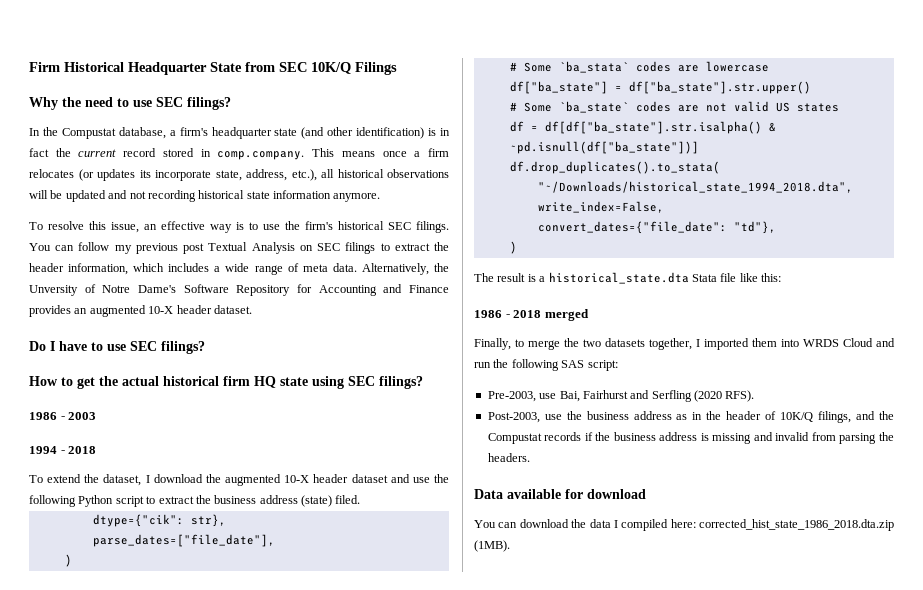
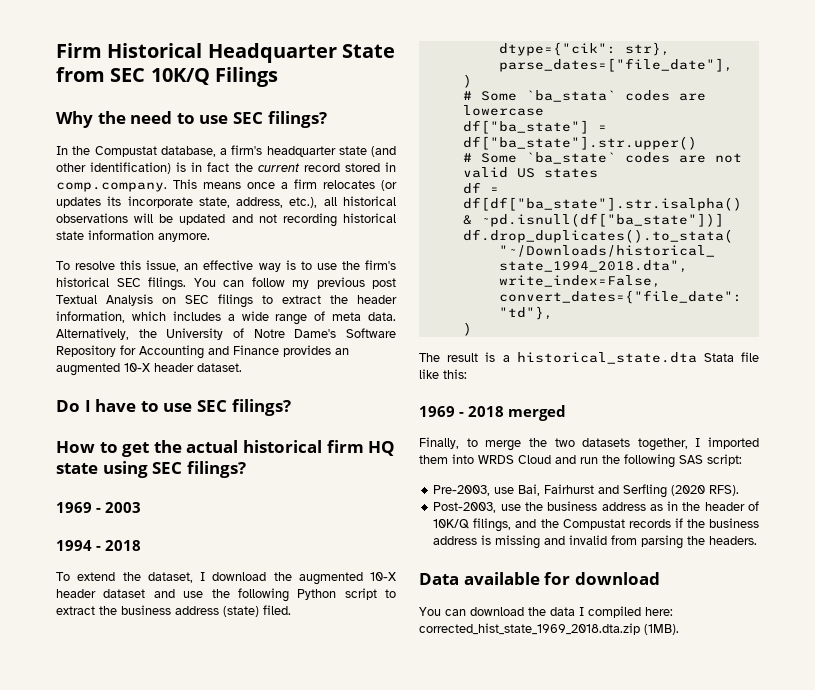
- Alternatively, the Unversity of Notre Dame's Software Repository for Accounting and Finance provides an augmented 10-X header dataset.
+ Alternatively, the University of Notre Dame's Software Repository for Accounting and Finance provides an augmented 10-X header dataset.
- 1986 - 2003
+ 1969 - 2003
- 1986 - 2018 merged
+ 1969 - 2018 merged
- You can download the data I compiled here: corrected_hist_state_1986_2018.dta.zip (1MB).
+ You can download the data I compiled here: corrected_hist_state_1969_2018.dta.zip (1MB).

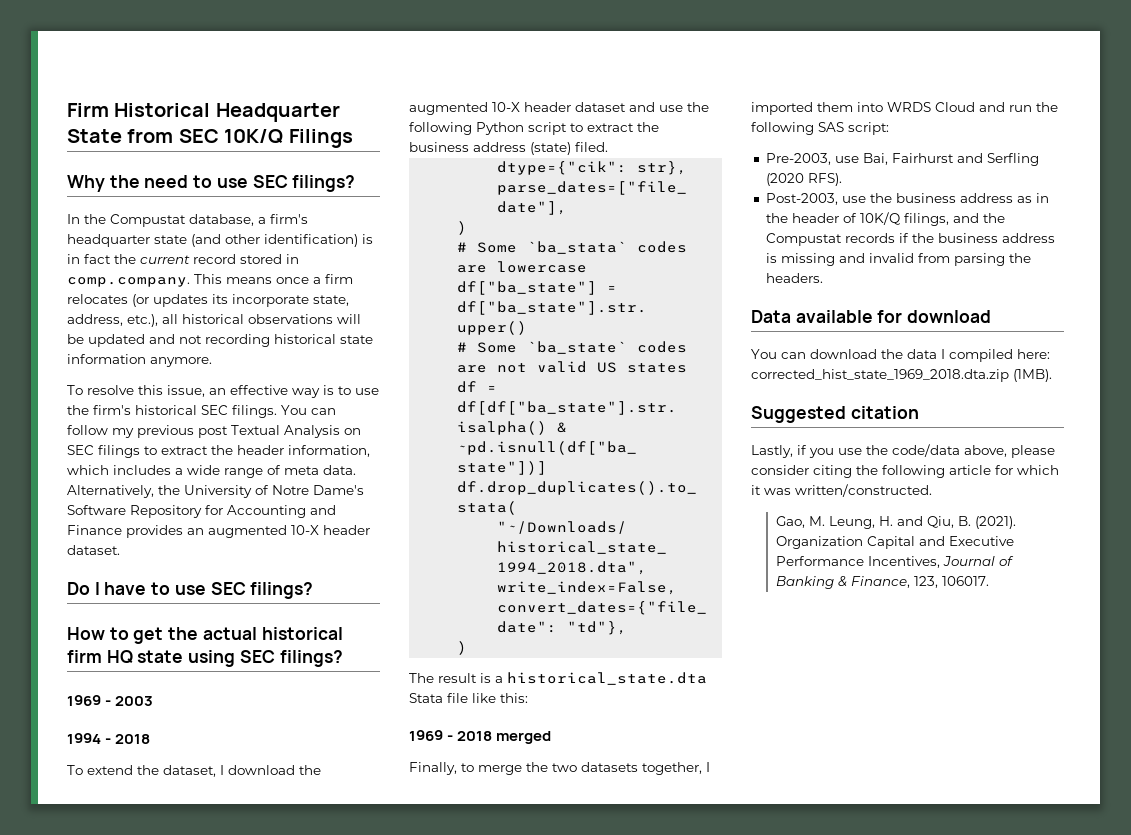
+ Suggested citation
+ Lastly, if you use the code/data above, please consider citing the following article for which it was written/constructed.
+ Gao, M. Leung, H. and Qiu, B. (2021). Organization Capital and Executive Performance Incentives, Journal of Banking & Finance, 123, 106017.

